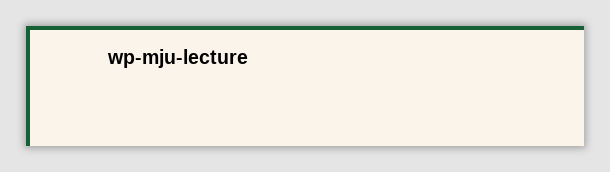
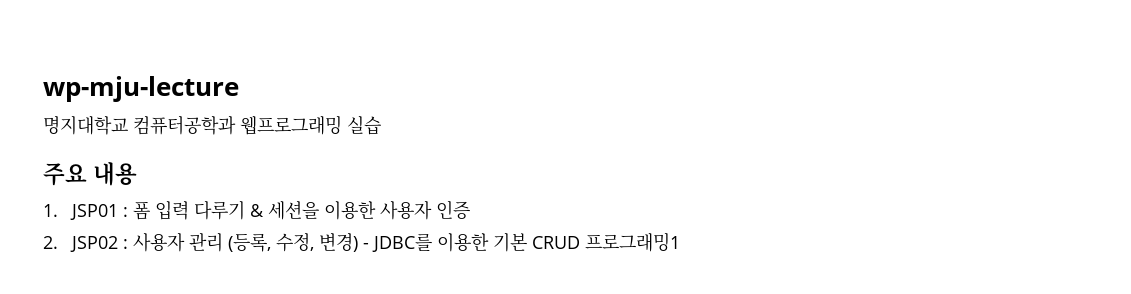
+ 명지대학교 컴퓨터공학과 웹프로그래밍 실습
+ 주요 내용
+ 1. JSP01 : 폼 입력 다루기 & 세션을 이용한 사용자 인증
+ 2. JSP02 : 사용자 관리 (등록, 수정, 변경) - JDBC를 이용한 기본 CRUD 프로그래밍1

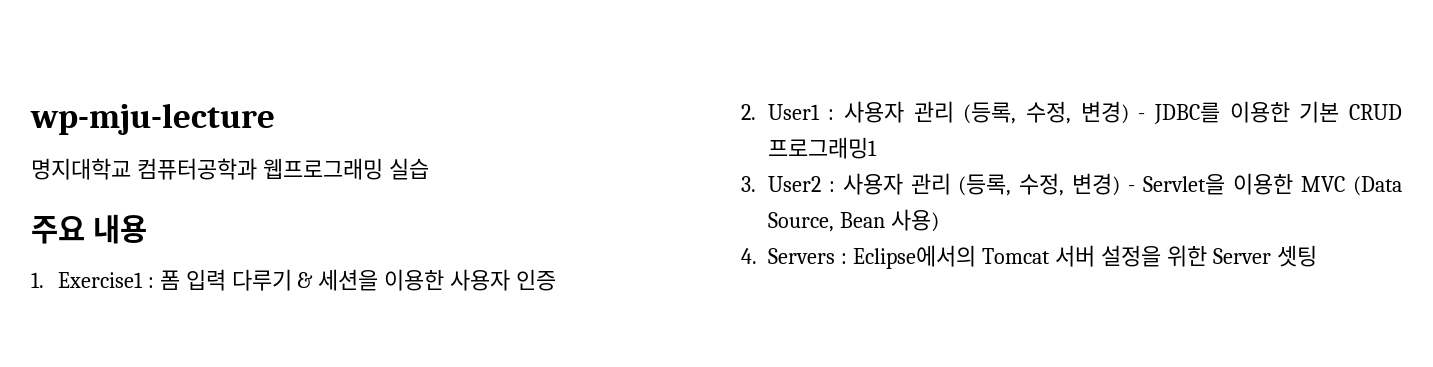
- 1. JSP01 : 폼 입력 다루기 & 세션을 이용한 사용자 인증
+ 1. Exercise1 : 폼 입력 다루기 & 세션을 이용한 사용자 인증
- 2. JSP02 : 사용자 관리 (등록, 수정, 변경) - JDBC를 이용한 기본 CRUD 프로그래밍1
+ 2. User1 : 사용자 관리 (등록, 수정, 변경) - JDBC를 이용한 기본 CRUD 프로그래밍1
+ 3. User2 : 사용자 관리 (등록, 수정, 변경) - Servlet을 이용한 MVC (Data Source, Bean 사용)
+ 4. Servers : Eclipse에서의 Tomcat 서버 설정을 위한 Server 셋팅

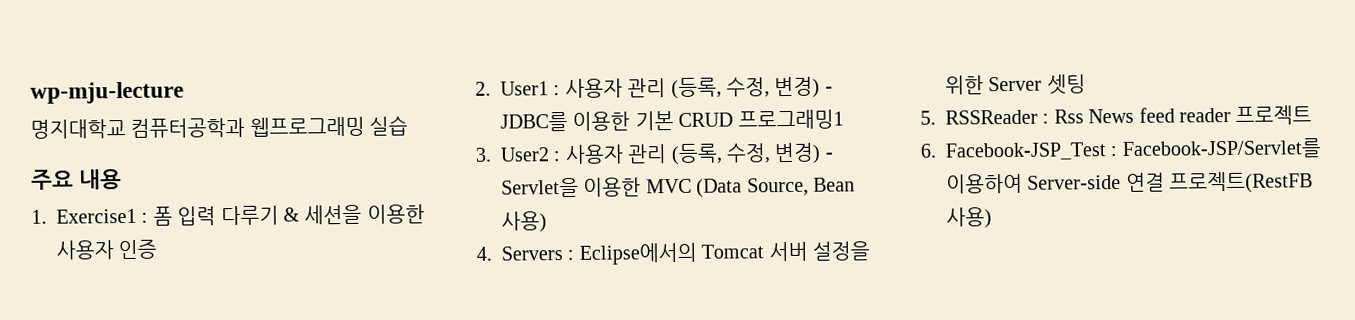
+ 5. RSSReader : Rss News feed reader 프로젝트
+ 6. Facebook-JSP_Test : Facebook-JSP/Servlet를 이용하여 Server-side 연결 프로젝트(RestFB 사용)

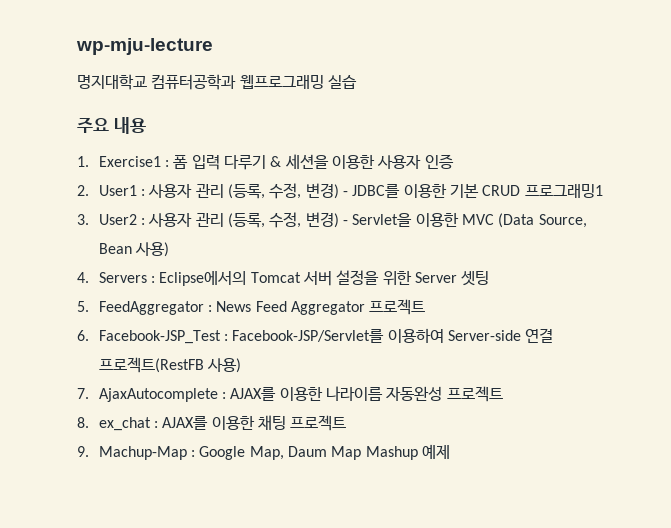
- 5. RSSReader : Rss News feed reader 프로젝트
+ 5. FeedAggregator : News Feed Aggregator 프로젝트
+ 7. AjaxAutocomplete : AJAX를 이용한 나라이름 자동완성 프로젝트
+ 8. ex_chat : AJAX를 이용한 채팅 프로젝트
+ 9. Machup-Map : Google Map, Daum Map Mashup 예제

